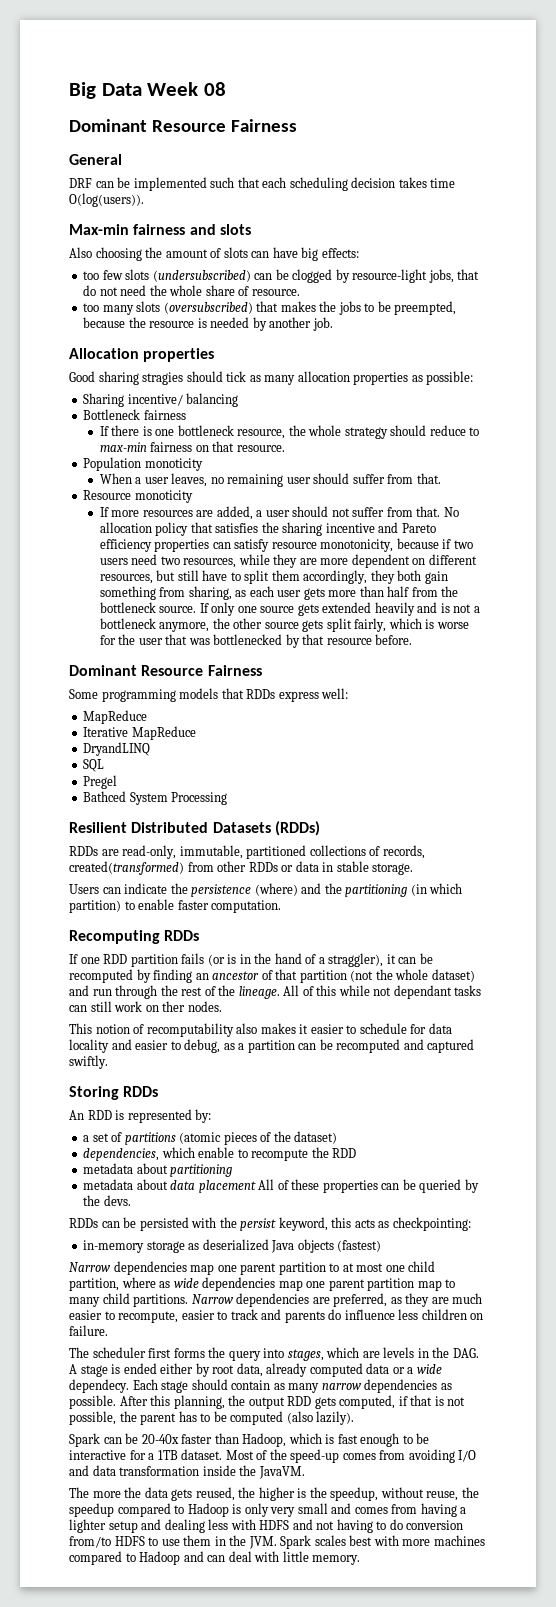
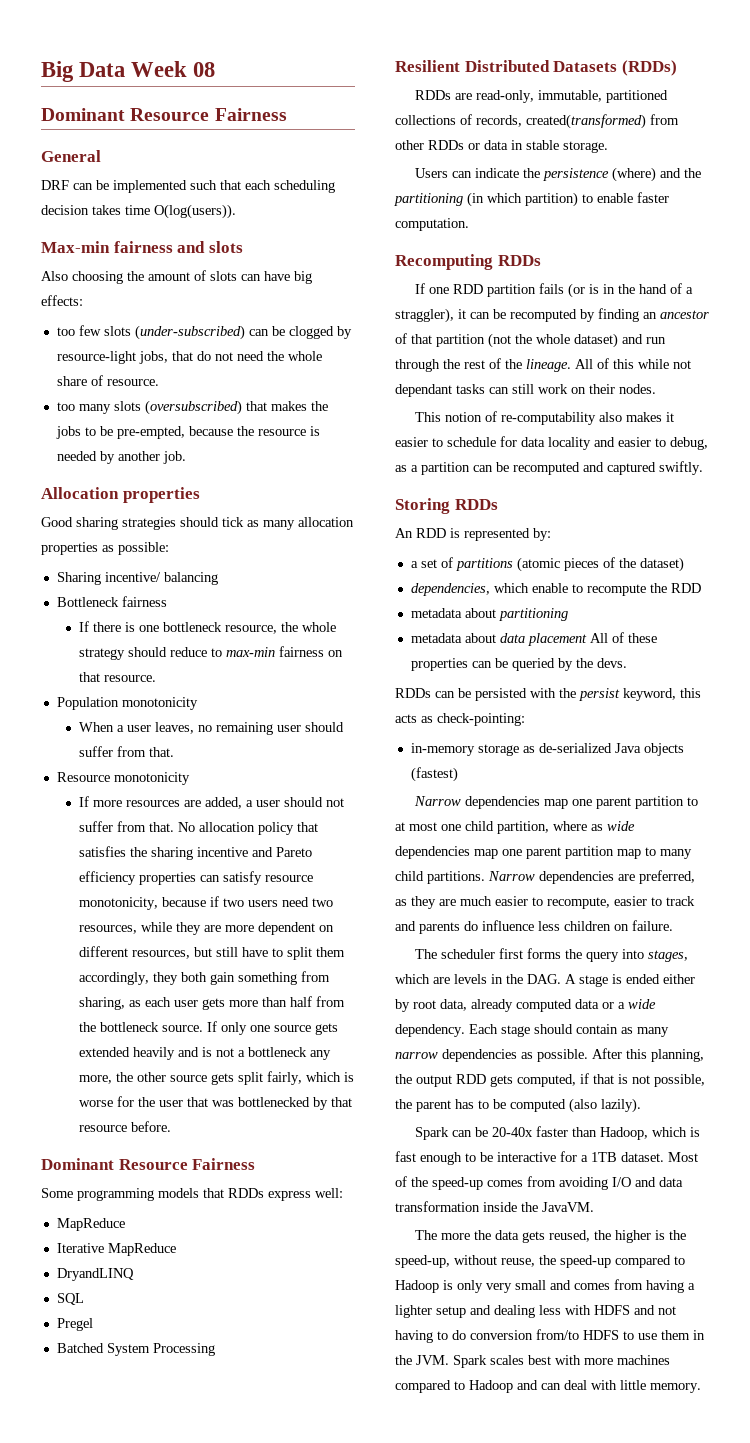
- too few slots (undersubscribed) can be clogged by resource-light jobs, that do not need the whole share of resource.
+ too few slots (under-subscribed) can be clogged by resource-light jobs, that do not need the whole share of resource.
- too many slots (oversubscribed) that makes the jobs to be preempted, because the resource is needed by another job.
+ too many slots (oversubscribed) that makes the jobs to be pre-empted, because the resource is needed by another job.
- Good sharing stragies should tick as many allocation properties as possible:
+ Good sharing strategies should tick as many allocation properties as possible:
- Population monoticity
+ Population monotonicity
- Resource monoticity
+ Resource monotonicity
- If only one source gets extended heavily and is not a bottleneck anymore, the other source gets split fairly, which is worse for the user that was bottlenecked by that resource before.
+ If only one source gets extended heavily and is not a bottleneck any more, the other source gets split fairly, which is worse for the user that was bottlenecked by that resource before.
- Bathced System Processing
+ Batched System Processing
- All of this while not dependant tasks can still work on ther nodes.
+ All of this while not dependant tasks can still work on their nodes.
- This notion of recomputability also makes it easier to schedule for data locality and easier to debug, as a partition can be recomputed and captured swiftly.
+ This notion of re-computability also makes it easier to schedule for data locality and easier to debug, as a partition can be recomputed and captured swiftly.
- RDDs can be persisted with the persist keyword, this acts as checkpointing:
+ RDDs can be persisted with the persist keyword, this acts as check-pointing:
- in-memory storage as deserialized Java objects (fastest)
+ in-memory storage as de-serialized Java objects (fastest)
- The scheduler first forms the query into stages, which are levels in the DAG. A stage is ended either by root data, already computed data or a wide dependecy.
+ The scheduler first forms the query into stages, which are levels in the DAG. A stage is ended either by root data, already computed data or a wide dependency.
- The more the data gets reused, the higher is the speedup, without reuse, the speedup compared to Hadoop is only very small and comes from having a lighter setup and dealing less with HDFS and not having to do conversion from/to HDFS to use them in the JVM. Spark scales best with more machines compared to Hadoop and can deal with little memory.
+ The more the data gets reused, the higher is the speed-up, without reuse, the speed-up compared to Hadoop is only very small and comes from having a lighter setup and dealing less with HDFS and not having to do conversion from/to HDFS to use them in the JVM. Spark scales best with more machines compared to Hadoop and can deal with little memory.

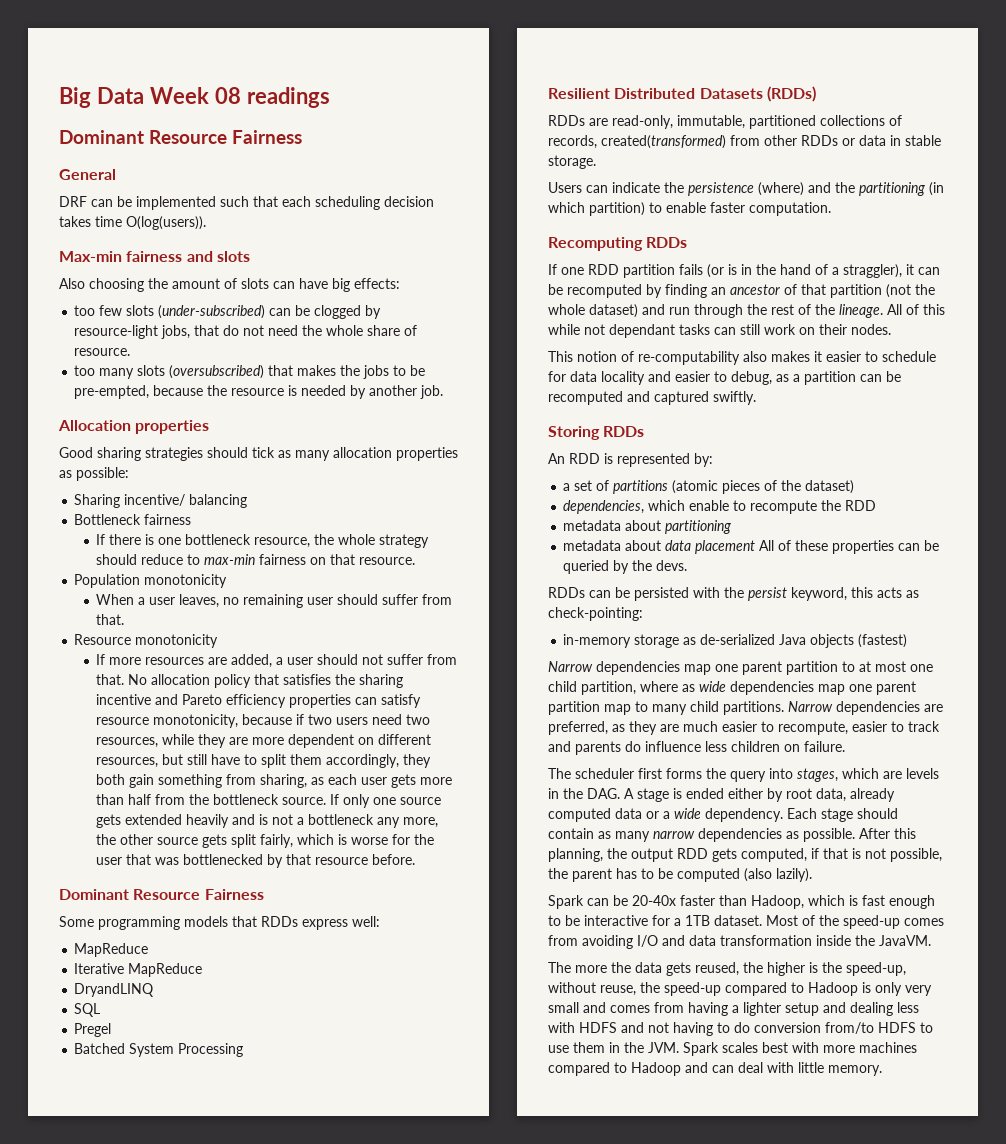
- Big Data Week 08
+ Big Data Week 08 readings

